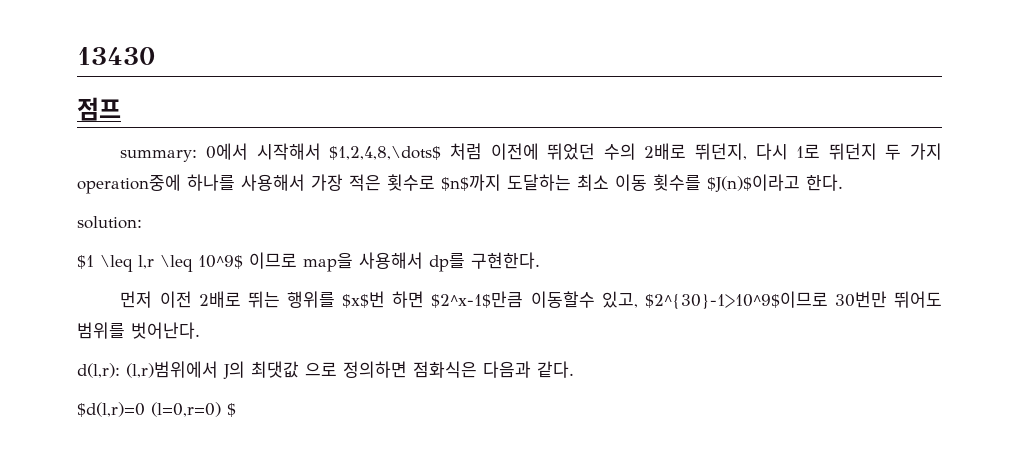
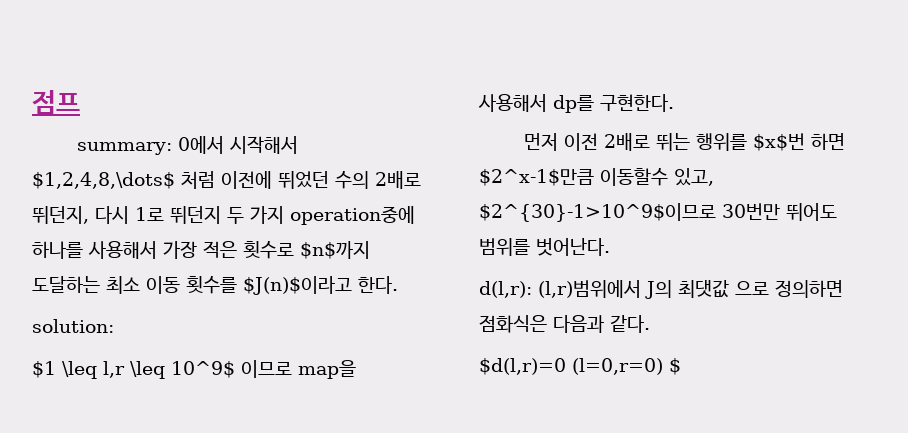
- 13430

